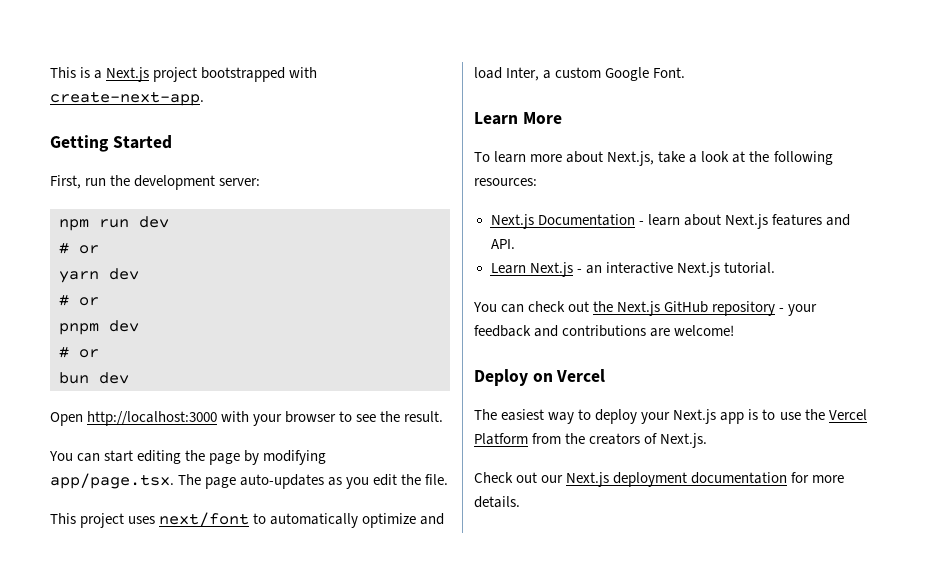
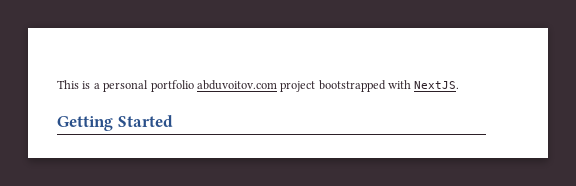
- This is a Next.js project bootstrapped with create-next-app.
+ This is a personal portfolio abduvoitov.com project bootstrapped with NextJS.
- First, run the development server:
- npm run dev
- # or
- yarn dev
- # or
- pnpm dev
- # or
- bun dev
- Open http://localhost:3000 with your browser to see the result.
- You can start editing the page by modifying app/page.tsx. The page auto-updates as you edit the file.
- This project uses next/font to automatically optimize and load Inter, a custom Google Font.
- Learn More
- To learn more about Next.js, take a look at the following resources:
- Next.js Documentation - learn about Next.js features and API.
- Learn Next.js - an interactive Next.js tutorial.
- You can check out the Next.js GitHub repository - your feedback and contributions are welcome!
- Deploy on Vercel
- The easiest way to deploy your Next.js app is to use the Vercel Platform from the creators of Next.js.
- Check out our Next.js deployment documentation for more details.

